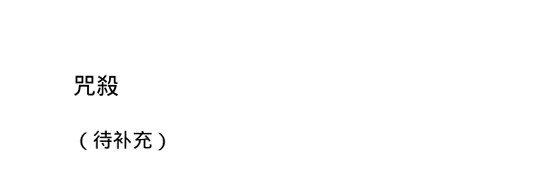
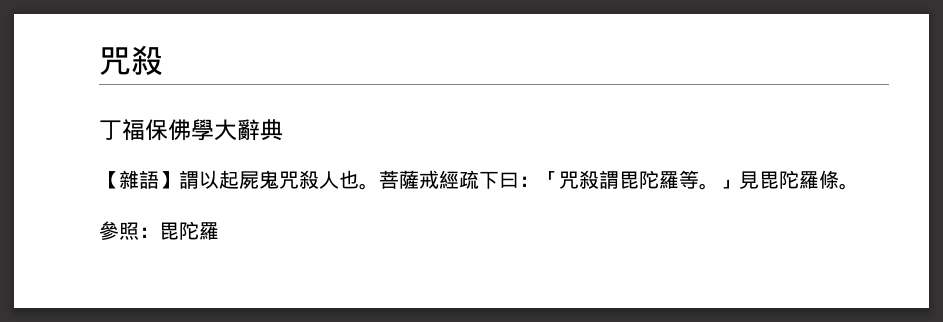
- （待补充）
+ 丁福保佛學大辭典
+ 【雜語】謂以起屍鬼咒殺人也。菩薩戒經疏下曰：「咒殺謂毘陀羅等。」見毘陀羅條。
+ 參照：毘陀羅

